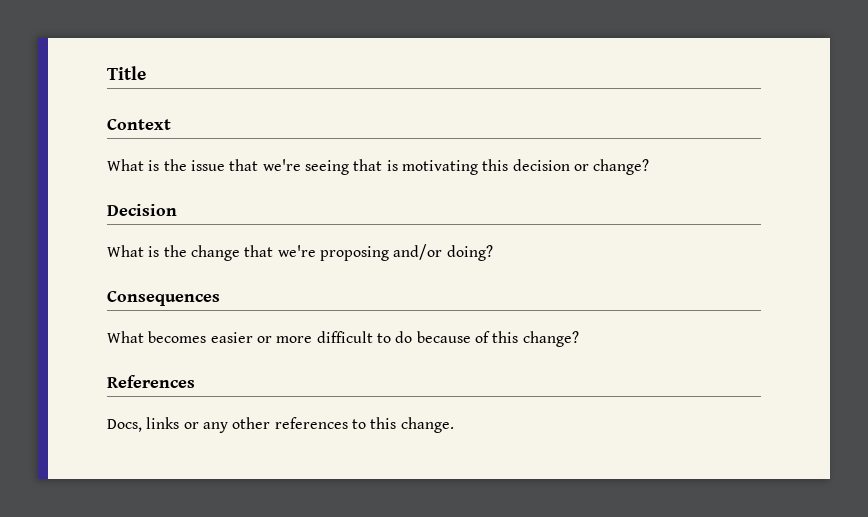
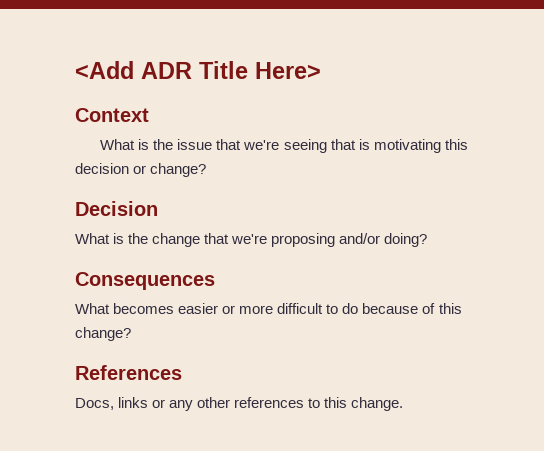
- Title
+ <Add ADR Title Here>

